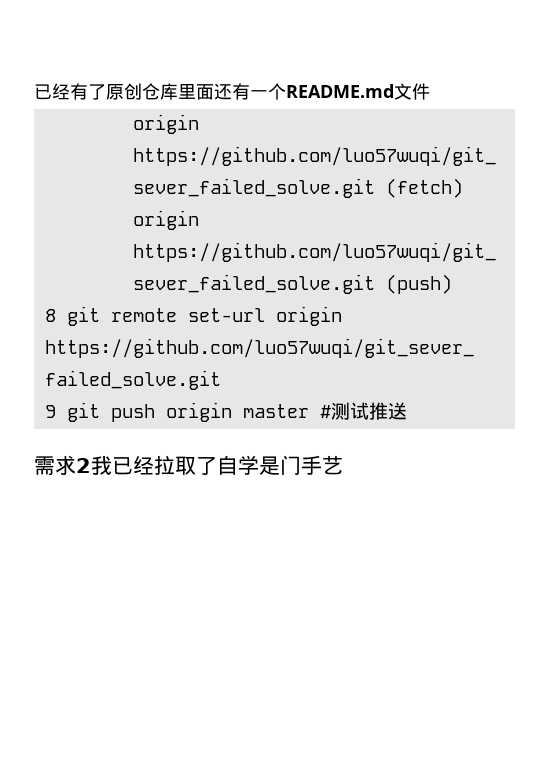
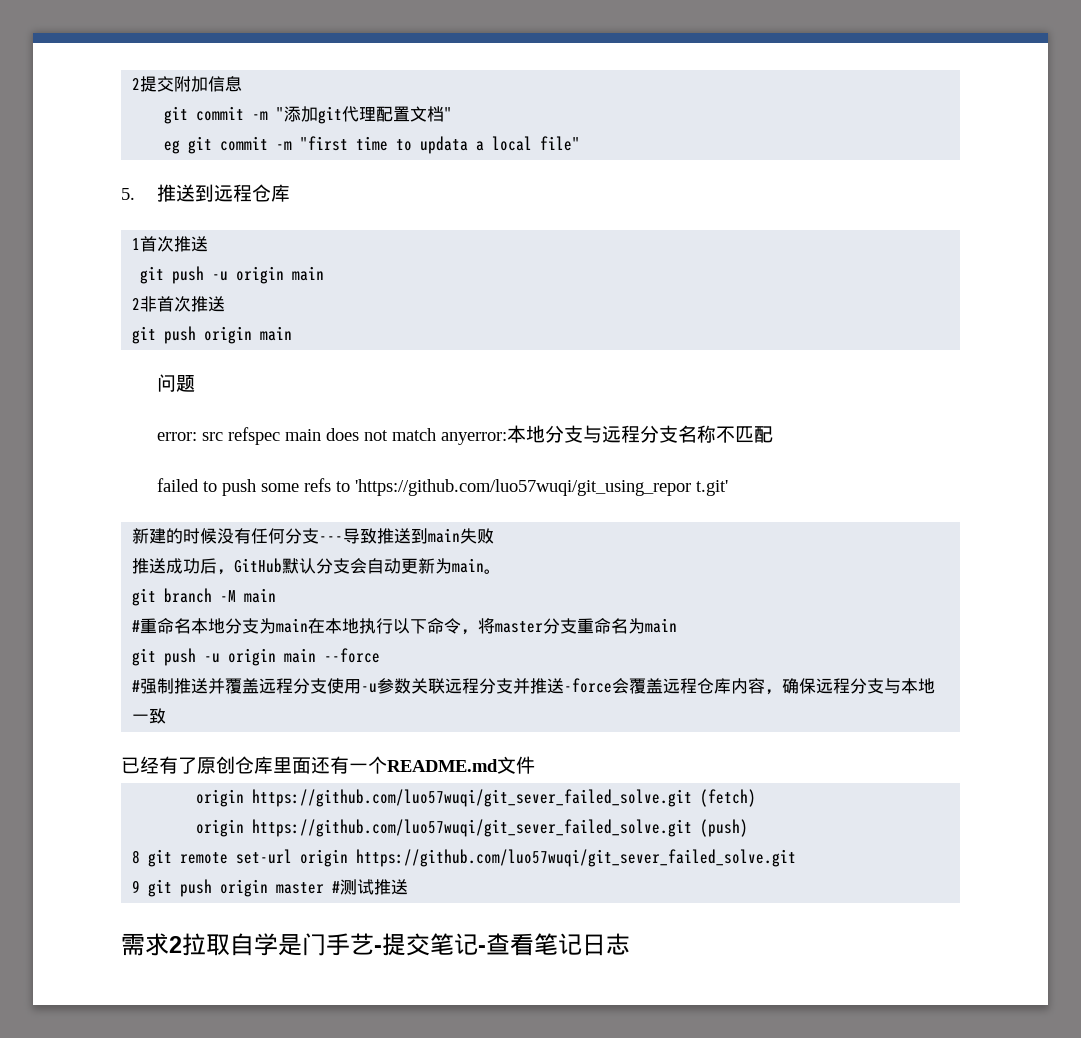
+ 2提交附加信息
+ git commit -m "添加git代理配置文档"
+ eg git commit -m "first time to updata a local file"
+ 5.推送到远程仓库
+ 1首次推送
+ git push -u origin main
+ 2非首次推送
+ git push origin main
+ 问题
+ error: src refspec main does not match anyerror:本地分支与远程分支名称不匹配
+ failed to push some refs to 'https://github.com/luo57wuqi/git_using_repor t.git'
+ 新建的时候没有任何分支---导致推送到main失败
+ 推送成功后，GitHub默认分支会自动更新为main。
+ git branch -M main
+ #重命名本地分支为main在本地执行以下命令，将master分支重命名为main
+ git push -u origin main --force
+ #强制推送并覆盖远程分支使用-u参数关联远程分支并推送-force会覆盖远程仓库内容，确保远程分支与本地一致
- 需求2我已经拉取了自学是门手艺
+ 需求2拉取自学是门手艺-提交笔记-查看笔记日志

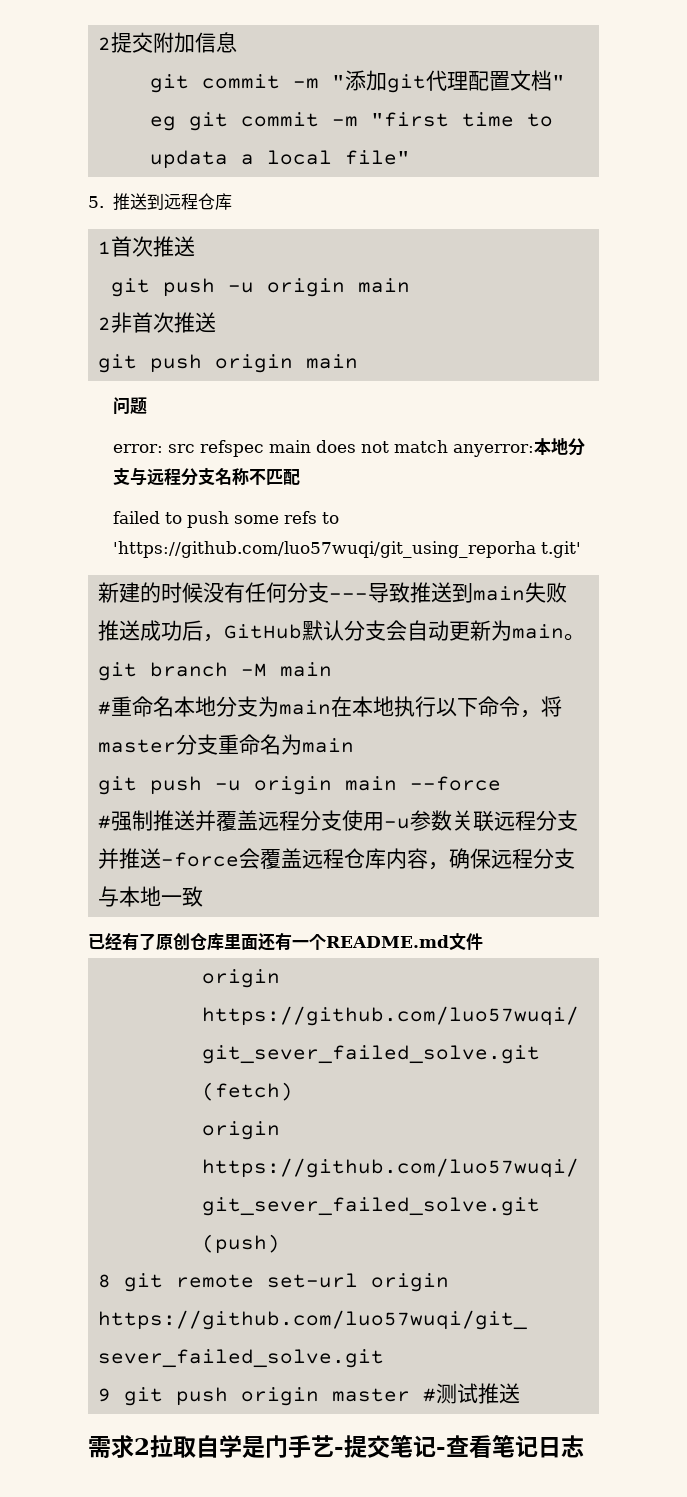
- failed to push some refs to 'https://github.com/luo57wuqi/git_using_repor t.git'
+ failed to push some refs to 'https://github.com/luo57wuqi/git_using_reporha t.git'

